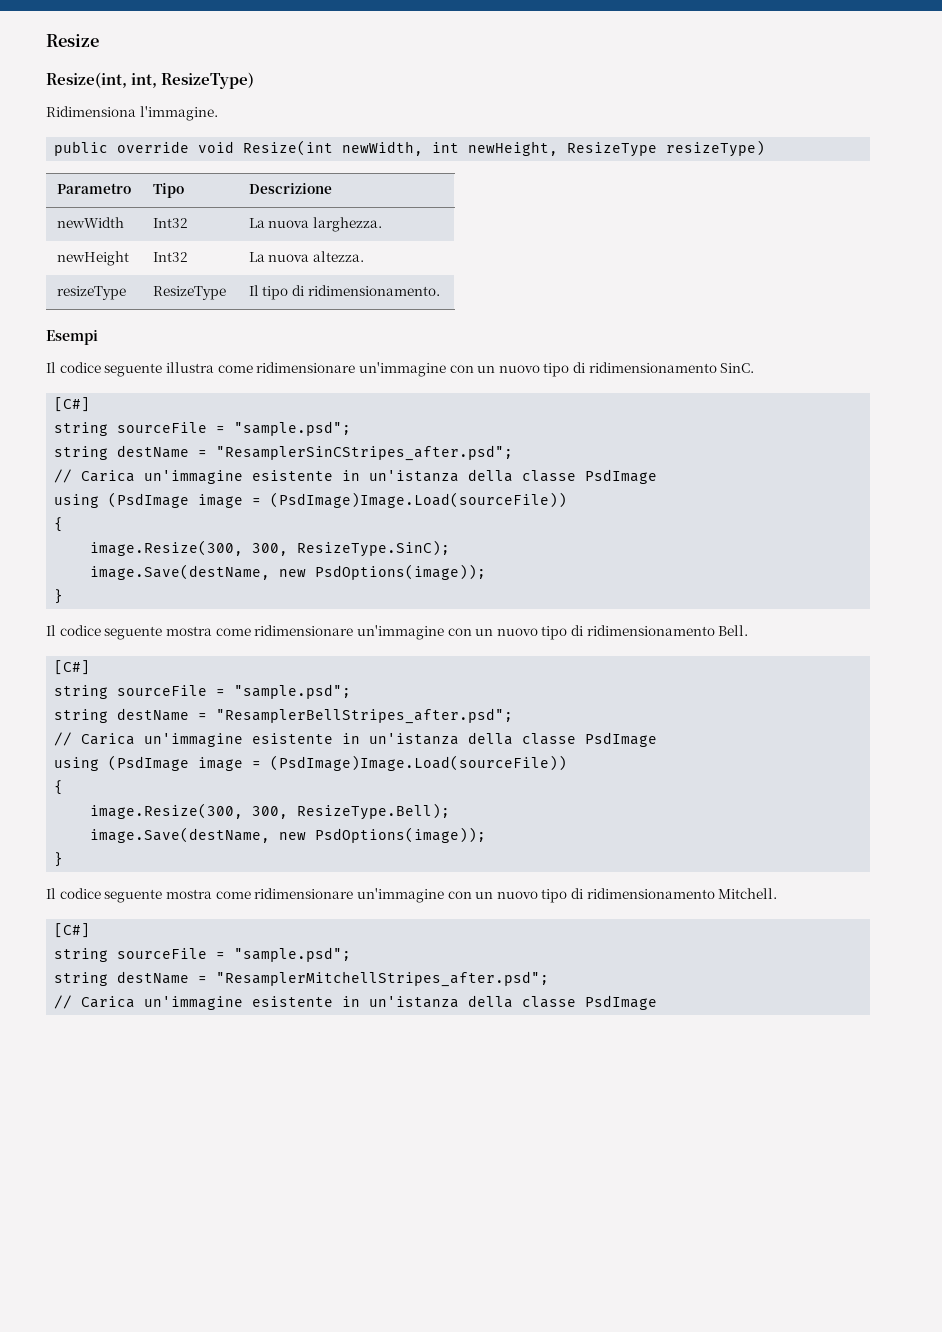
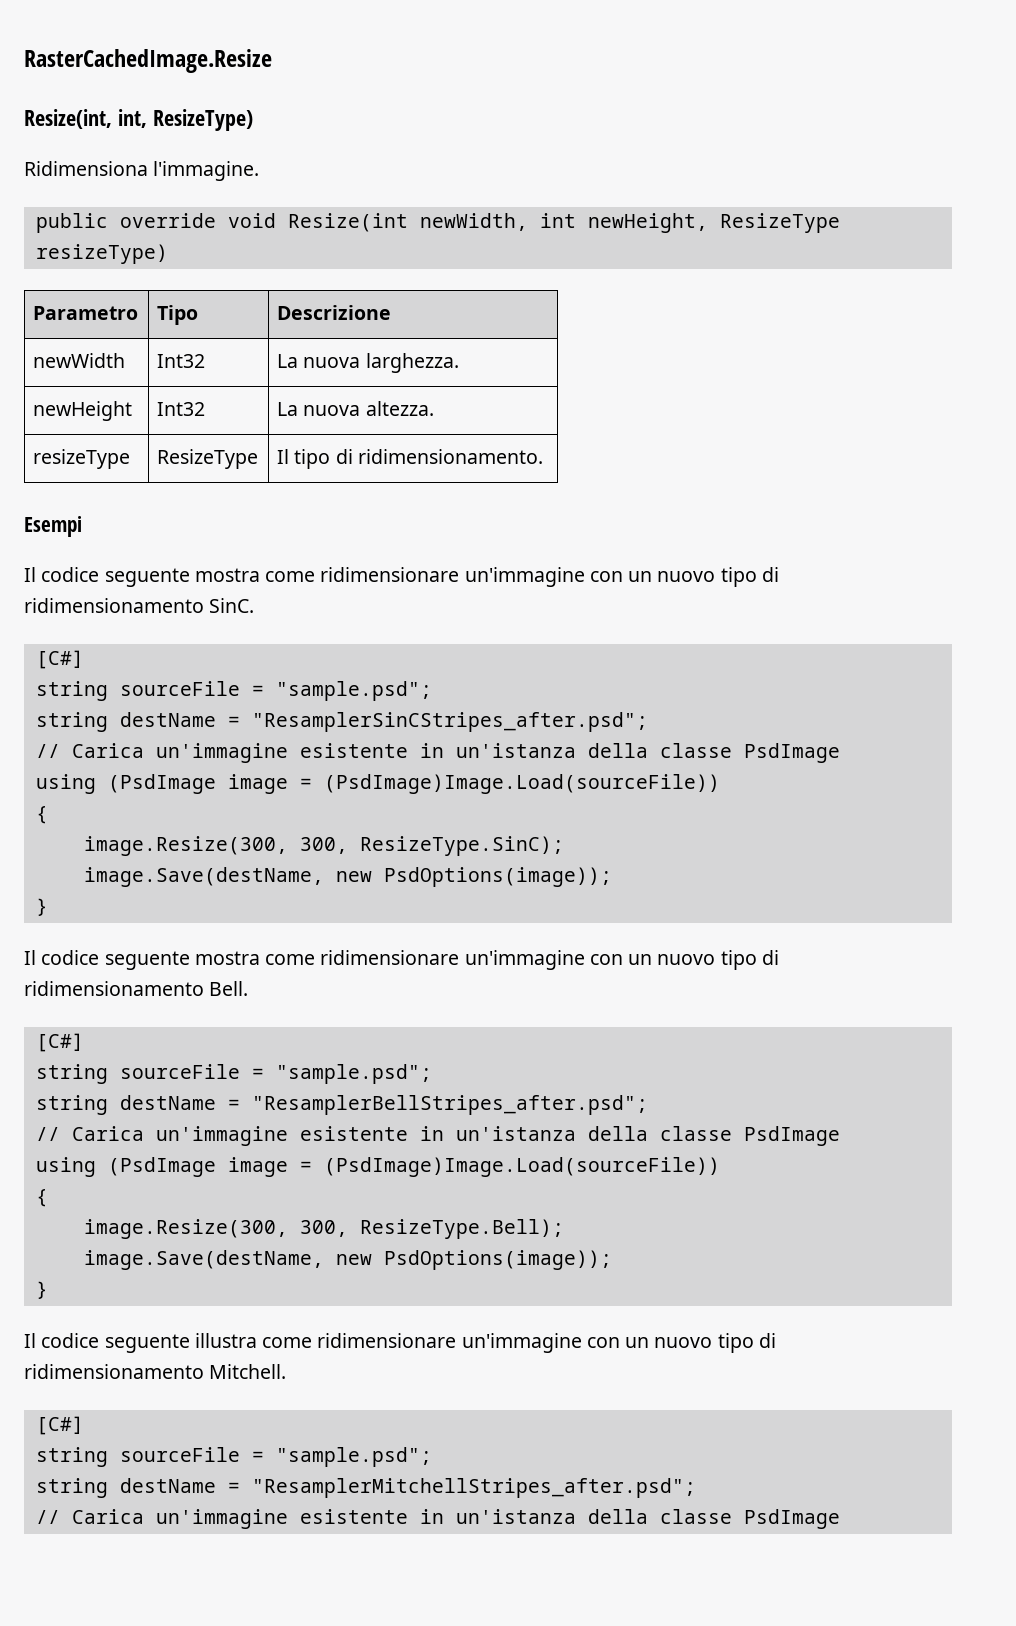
- Resize
+ RasterCachedImage.Resize
- Il codice seguente illustra come ridimensionare un'immagine con un nuovo tipo di ridimensionamento SinC.
+ Il codice seguente mostra come ridimensionare un'immagine con un nuovo tipo di ridimensionamento SinC.
- Il codice seguente mostra come ridimensionare un'immagine con un nuovo tipo di ridimensionamento Mitchell.
+ Il codice seguente illustra come ridimensionare un'immagine con un nuovo tipo di ridimensionamento Mitchell.

